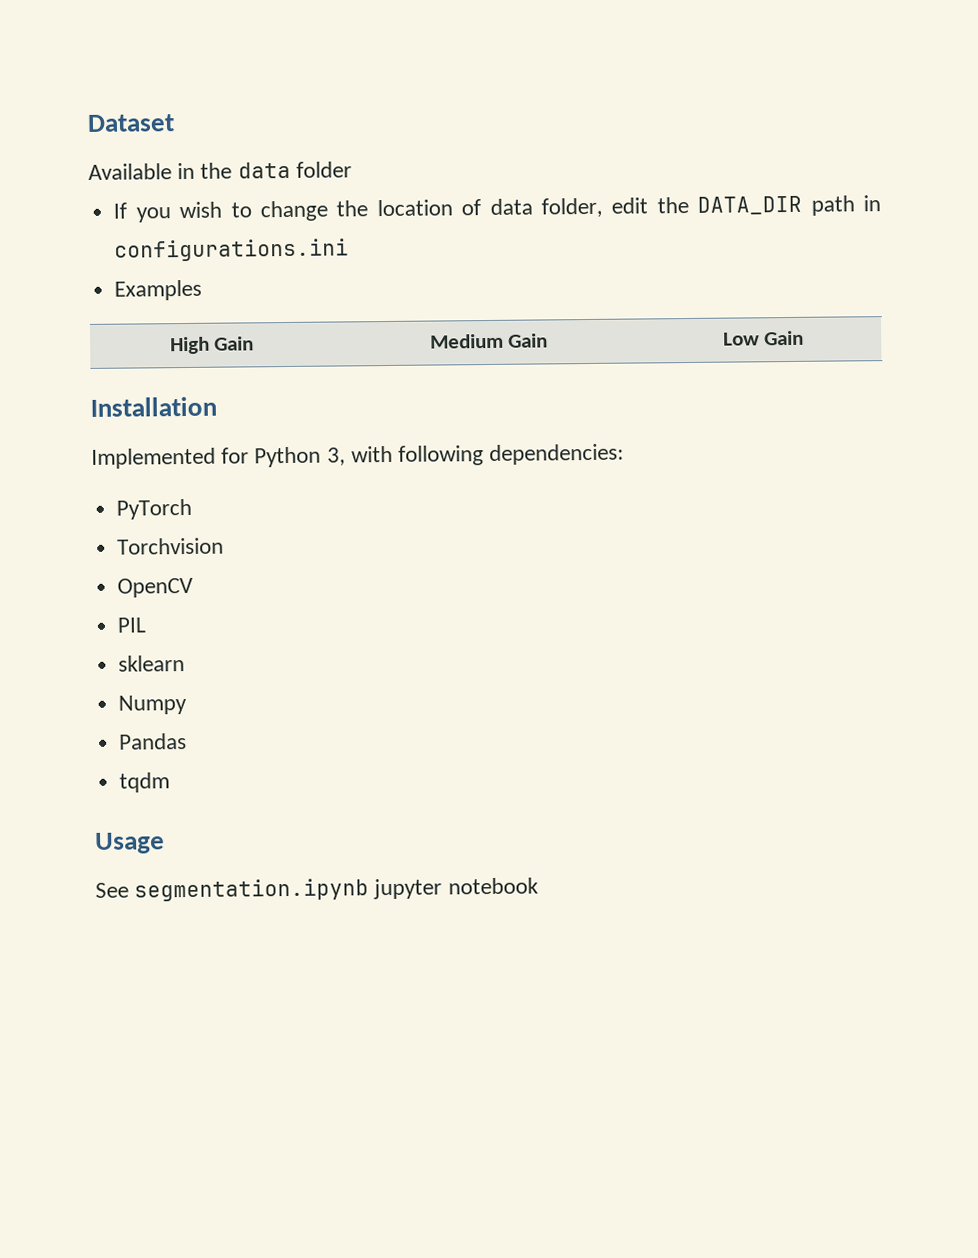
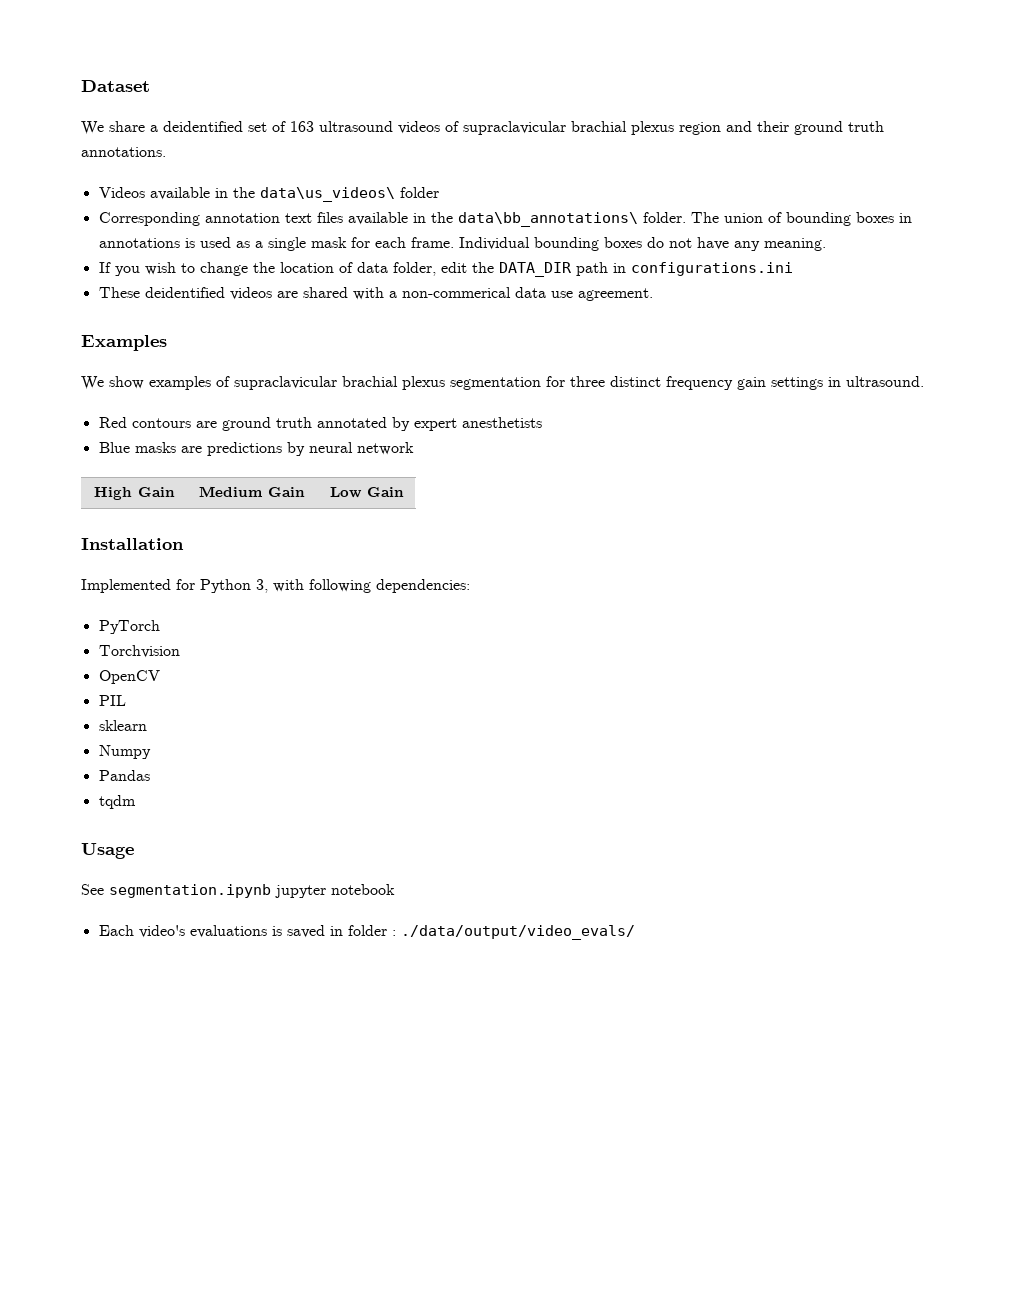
- Available in the data folder
+ We share a deidentified set of 163 ultrasound videos of supraclavicular brachial plexus region and their ground truth annotations.
+ Videos available in the data\us_videos\ folder
+ Corresponding annotation text files available in the data\bb_annotations\ folder. The union of bounding boxes in annotations is used as a single mask for each frame. Individual bounding boxes do not have any meaning.
+ These deidentified videos are shared with a non-commerical data use agreement.
  Examples
+ We show examples of supraclavicular brachial plexus segmentation for three distinct frequency gain settings in ultrasound.
+ Red contours are ground truth annotated by expert anesthetists
+ Blue masks are predictions by neural network
+ Each video's evaluations is saved in folder : ./data/output/video_evals/

